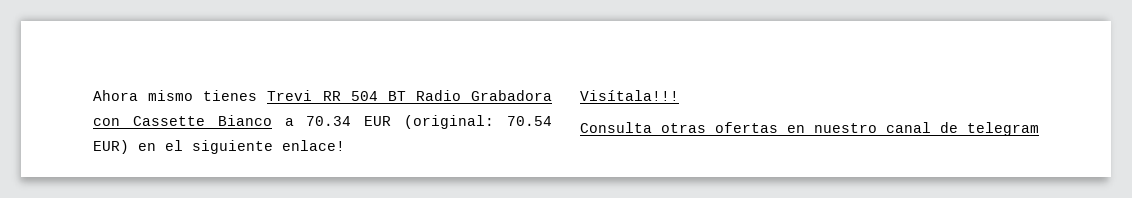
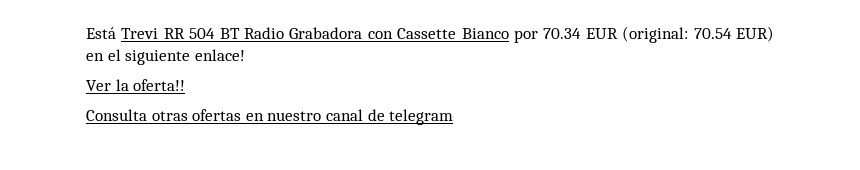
- Ahora mismo tienes Trevi RR 504 BT Radio Grabadora con Cassette Bianco a 70.34 EUR (original: 70.54 EUR) en el siguiente enlace!
+ Está Trevi RR 504 BT Radio Grabadora con Cassette Bianco por 70.34 EUR (original: 70.54 EUR) en el siguiente enlace!
- Visítala!!!
+ Ver la oferta!!

